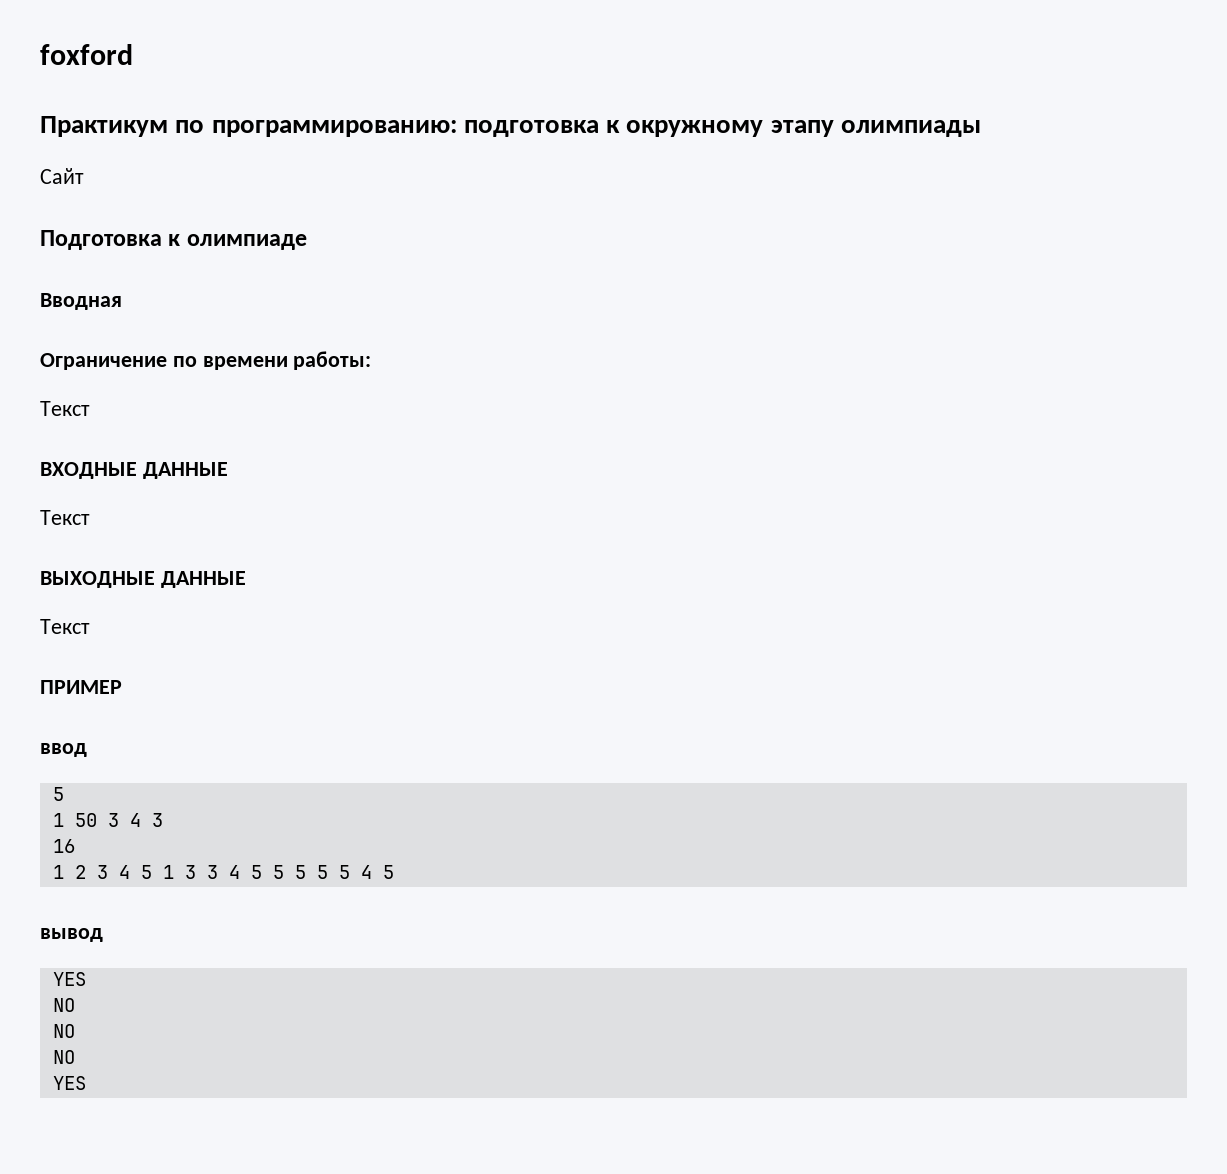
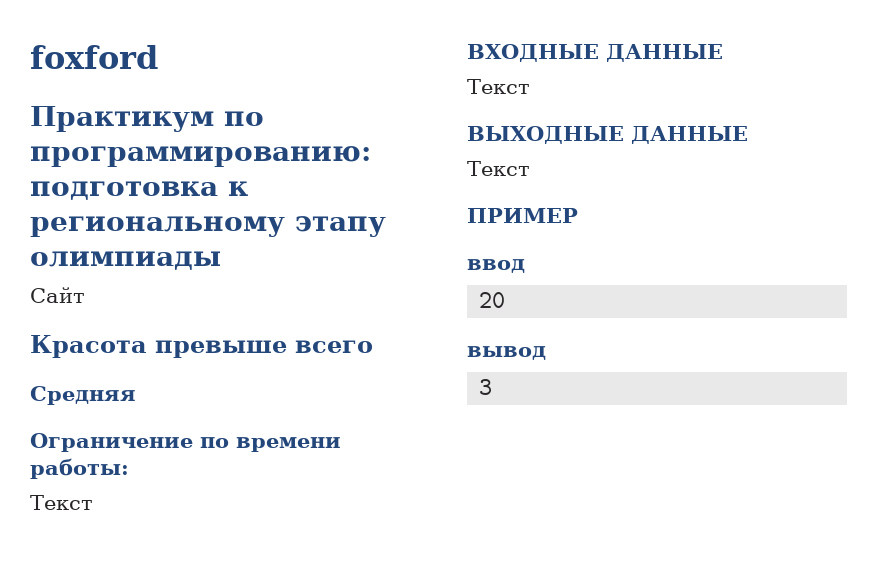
- Практикум по программированию: подготовка к окружному этапу олимпиады
+ Практикум по программированию: подготовка к региональному этапу олимпиады
- Подготовка к олимпиаде
- Вводная
+ Красота превыше всего
+ Средняя
  ввод
- 5
- 1 50 3 4 3
- 16
- 1 2 3 4 5 1 3 3 4 5 5 5 5 5 4 5
+ 20
  вывод
- YES
- NO
- NO
- NO
- YES
+ 3

